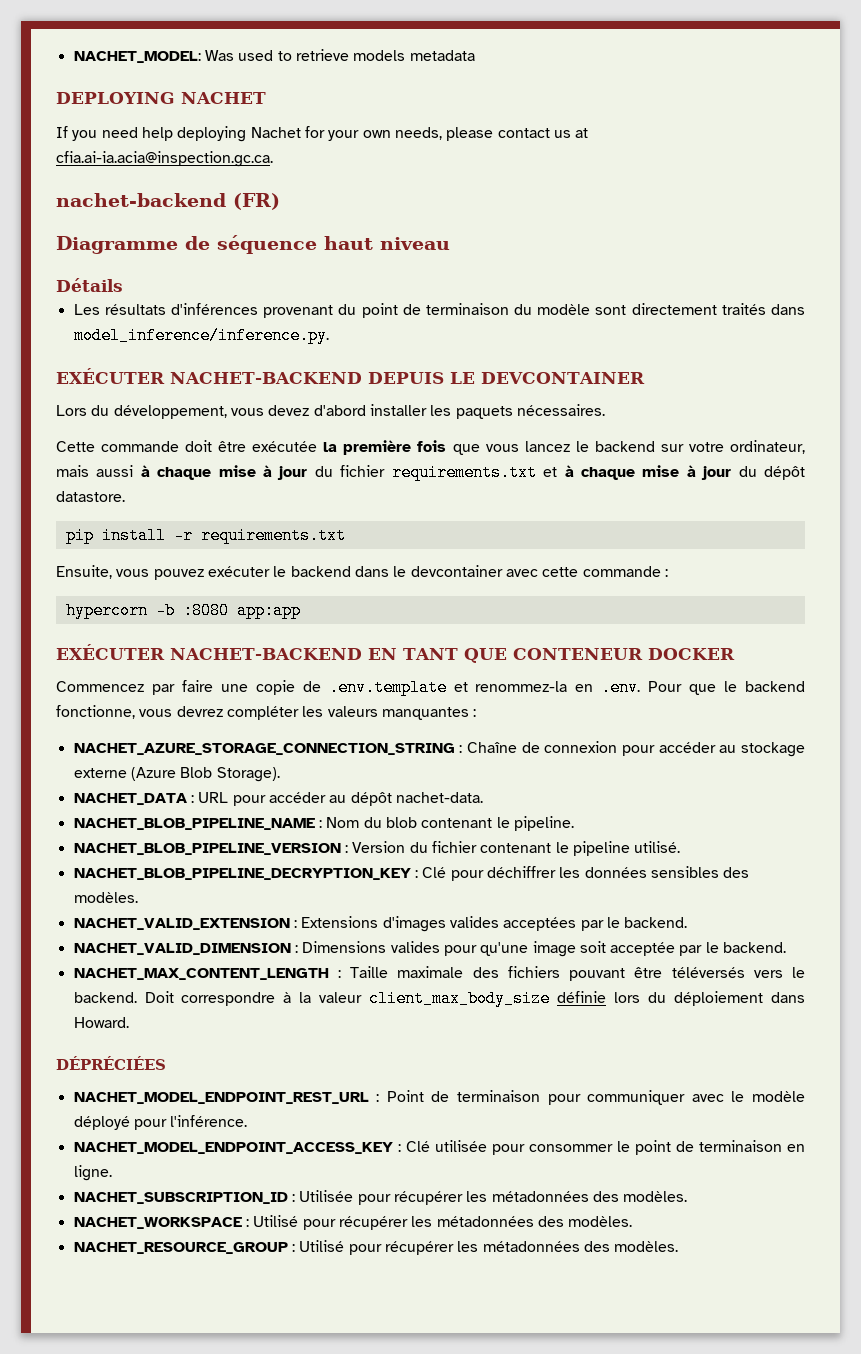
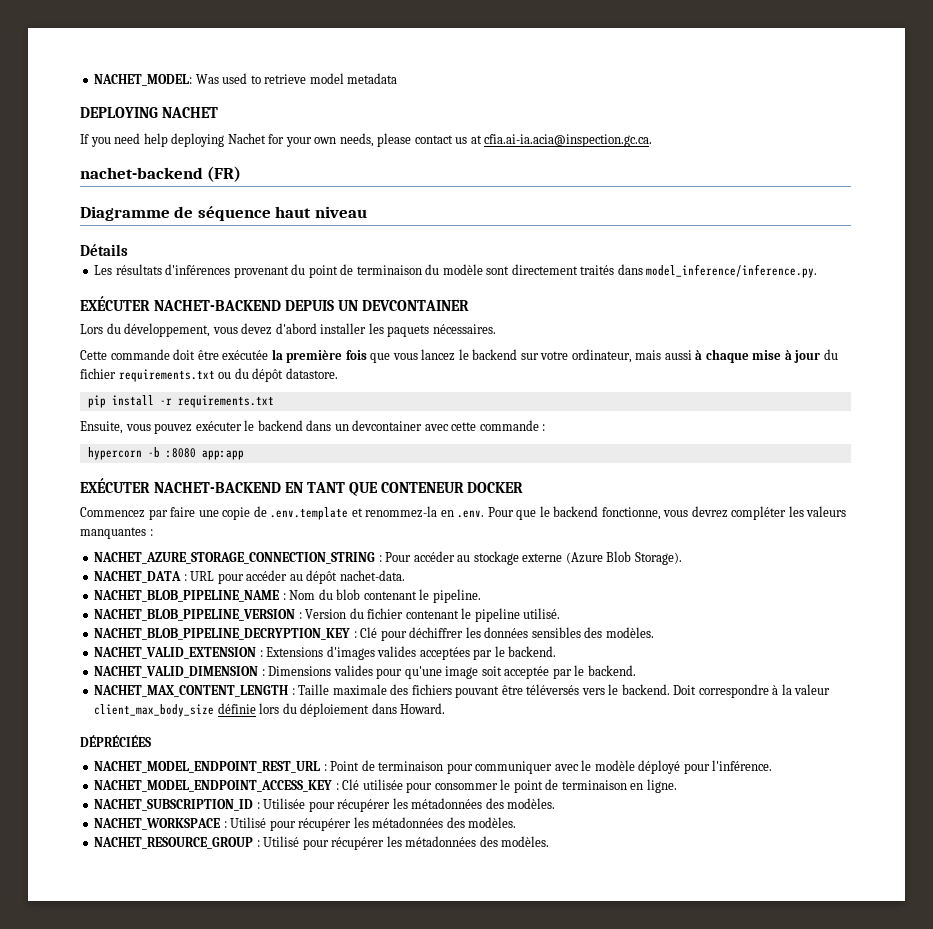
- NACHET_MODEL: Was used to retrieve models metadata
+ NACHET_MODEL: Was used to retrieve model metadata
- EXÉCUTER NACHET-BACKEND DEPUIS LE DEVCONTAINER
+ EXÉCUTER NACHET-BACKEND DEPUIS UN DEVCONTAINER
- Cette commande doit être exécutée la première fois que vous lancez le backend sur votre ordinateur, mais aussi à chaque mise à jour du fichier requirements.txt et à chaque mise à jour du dépôt datastore.
+ Cette commande doit être exécutée la première fois que vous lancez le backend sur votre ordinateur, mais aussi à chaque mise à jour du fichier requirements.txt ou du dépôt datastore.
- Ensuite, vous pouvez exécuter le backend dans le devcontainer avec cette commande :
+ Ensuite, vous pouvez exécuter le backend dans un devcontainer avec cette commande :
- NACHET_AZURE_STORAGE_CONNECTION_STRING : Chaîne de connexion pour accéder au stockage externe (Azure Blob Storage).
+ NACHET_AZURE_STORAGE_CONNECTION_STRING : Pour accéder au stockage externe (Azure Blob Storage).

